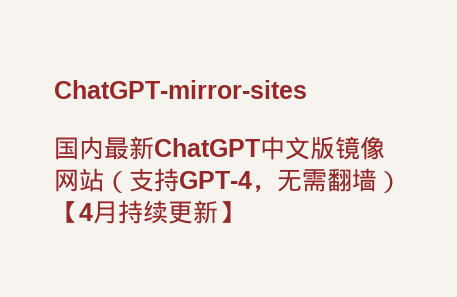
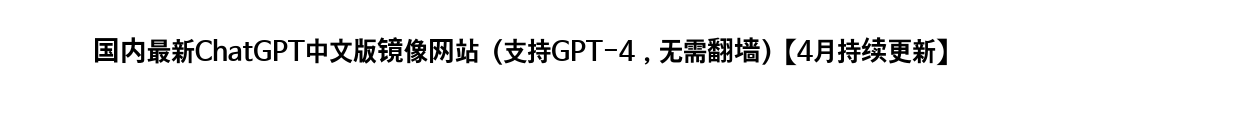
- ChatGPT-mirror-sites

